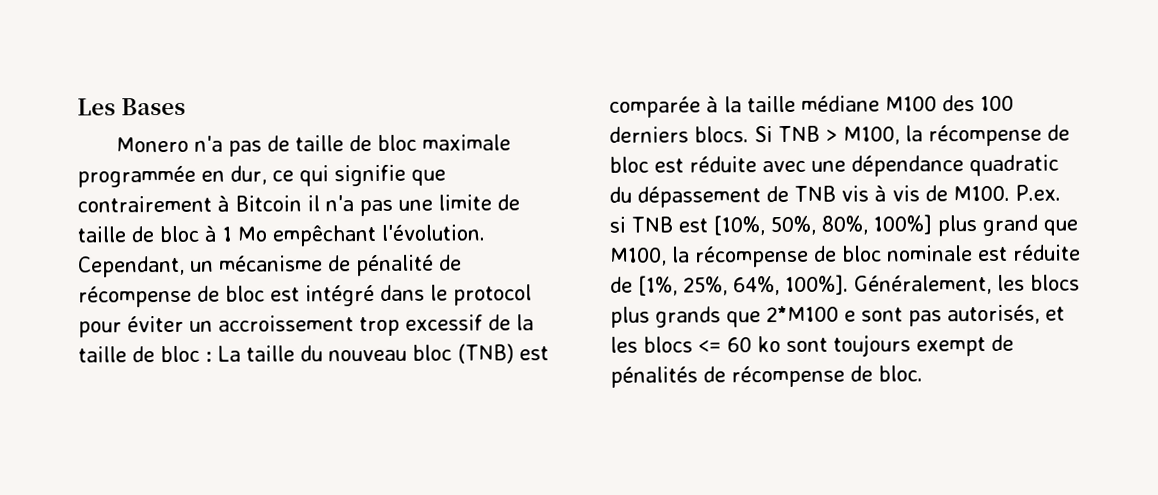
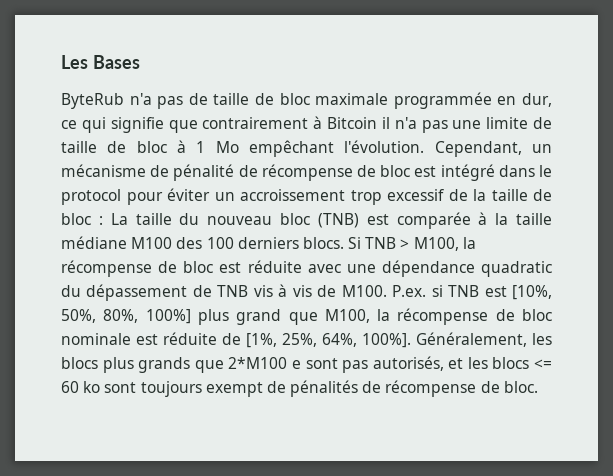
- Monero n'a pas de taille de bloc maximale programmée en dur, ce qui signifie que contrairement à Bitcoin il n'a pas une limite de taille de bloc à 1 Mo empêchant l'évolution.
+ ByteRub n'a pas de taille de bloc maximale programmée en dur, ce qui signifie que contrairement à Bitcoin il n'a pas une limite de taille de bloc à 1 Mo empêchant l'évolution.

